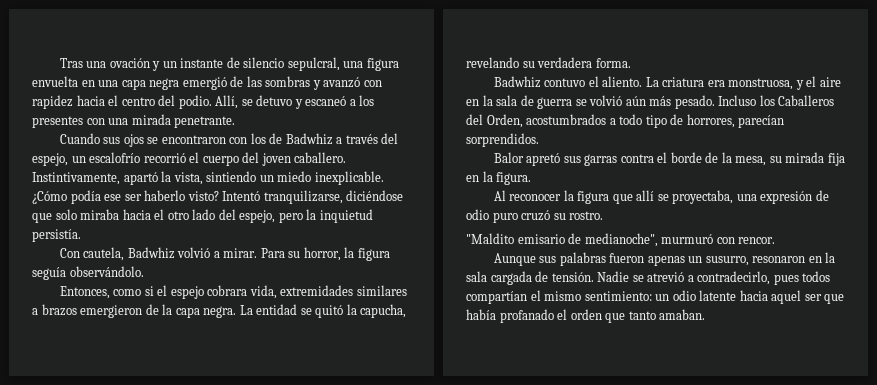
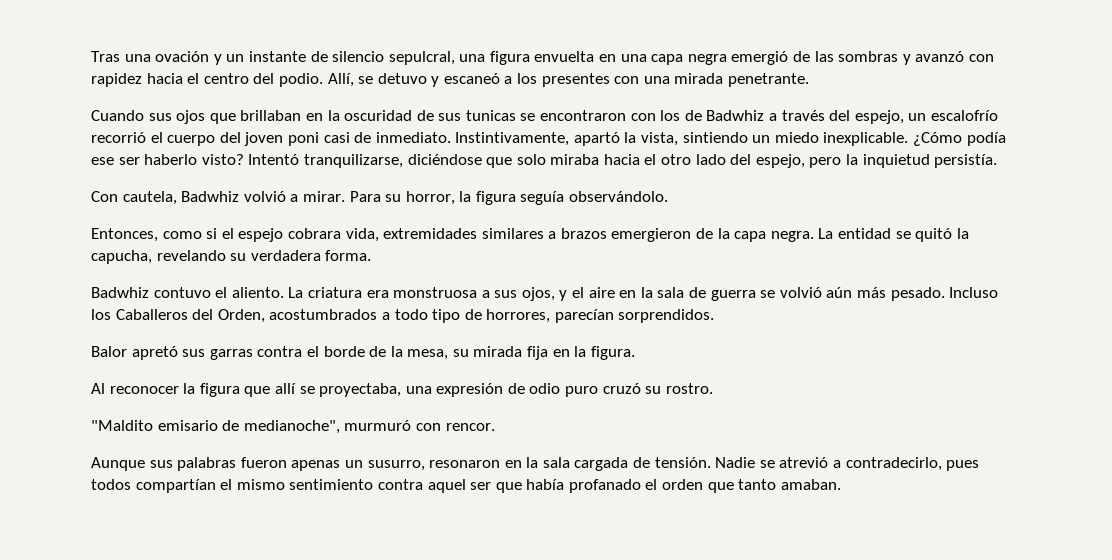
- Cuando sus ojos se encontraron con los de Badwhiz a través del espejo, un escalofrío recorrió el cuerpo del joven caballero.
+ Cuando sus ojos que brillaban en la oscuridad de sus tunicas se encontraron con los de Badwhiz a través del espejo, un escalofrío recorrió el cuerpo del joven poni casi de inmediato.
- La criatura era monstruosa, y el aire en la sala de guerra se volvió aún más pesado.
+ La criatura era monstruosa a sus ojos, y el aire en la sala de guerra se volvió aún más pesado.
- Nadie se atrevió a contradecirlo, pues todos compartían el mismo sentimiento: un odio latente hacia aquel ser que había profanado el orden que tanto amaban.
+ Nadie se atrevió a contradecirlo, pues todos compartían el mismo sentimiento contra aquel ser que había profanado el orden que tanto amaban.

